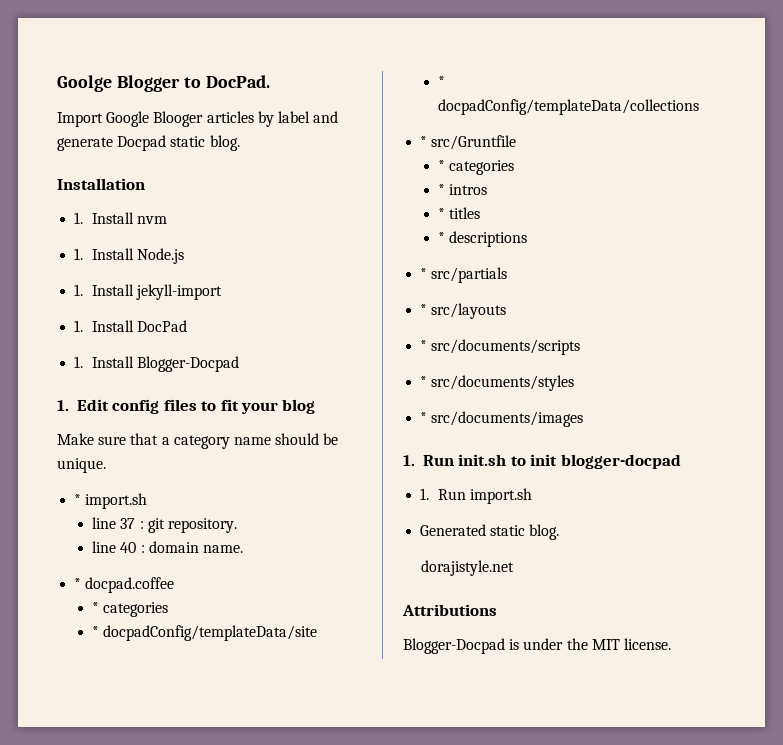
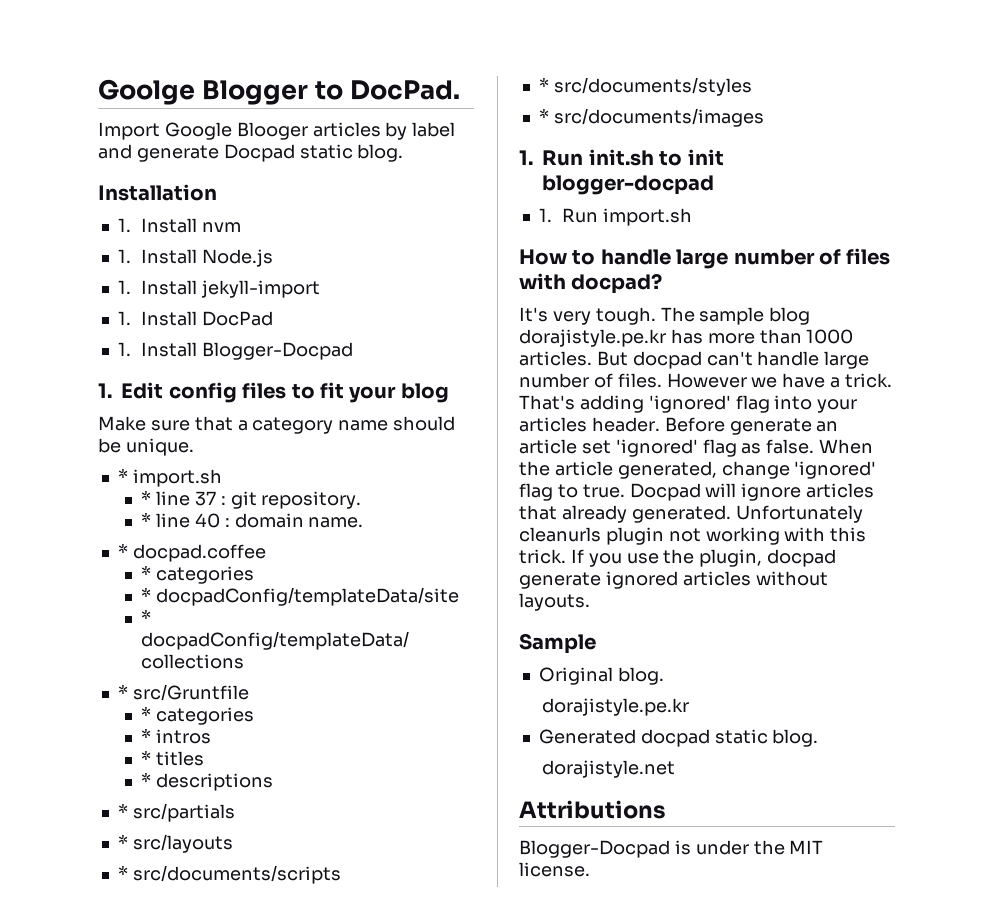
- line 37 : git repository.
+ * line 37 : git repository.
- line 40 : domain name.
+ * line 40 : domain name.
+ How to handle large number of files with docpad?
+ It's very tough. The sample blog dorajistyle.pe.kr has more than 1000 articles. But docpad can't handle large number of files. However we have a trick. That's adding 'ignored' flag into your articles header. Before generate an article set 'ignored' flag as false. When the article generated, change 'ignored' flag to true. Docpad will ignore articles that already generated. Unfortunately cleanurls plugin not working with this trick. If you use the plugin, docpad generate ignored articles without layouts.
+ Sample
+ Original blog.
+ dorajistyle.pe.kr
- Generated static blog.
+ Generated docpad static blog.

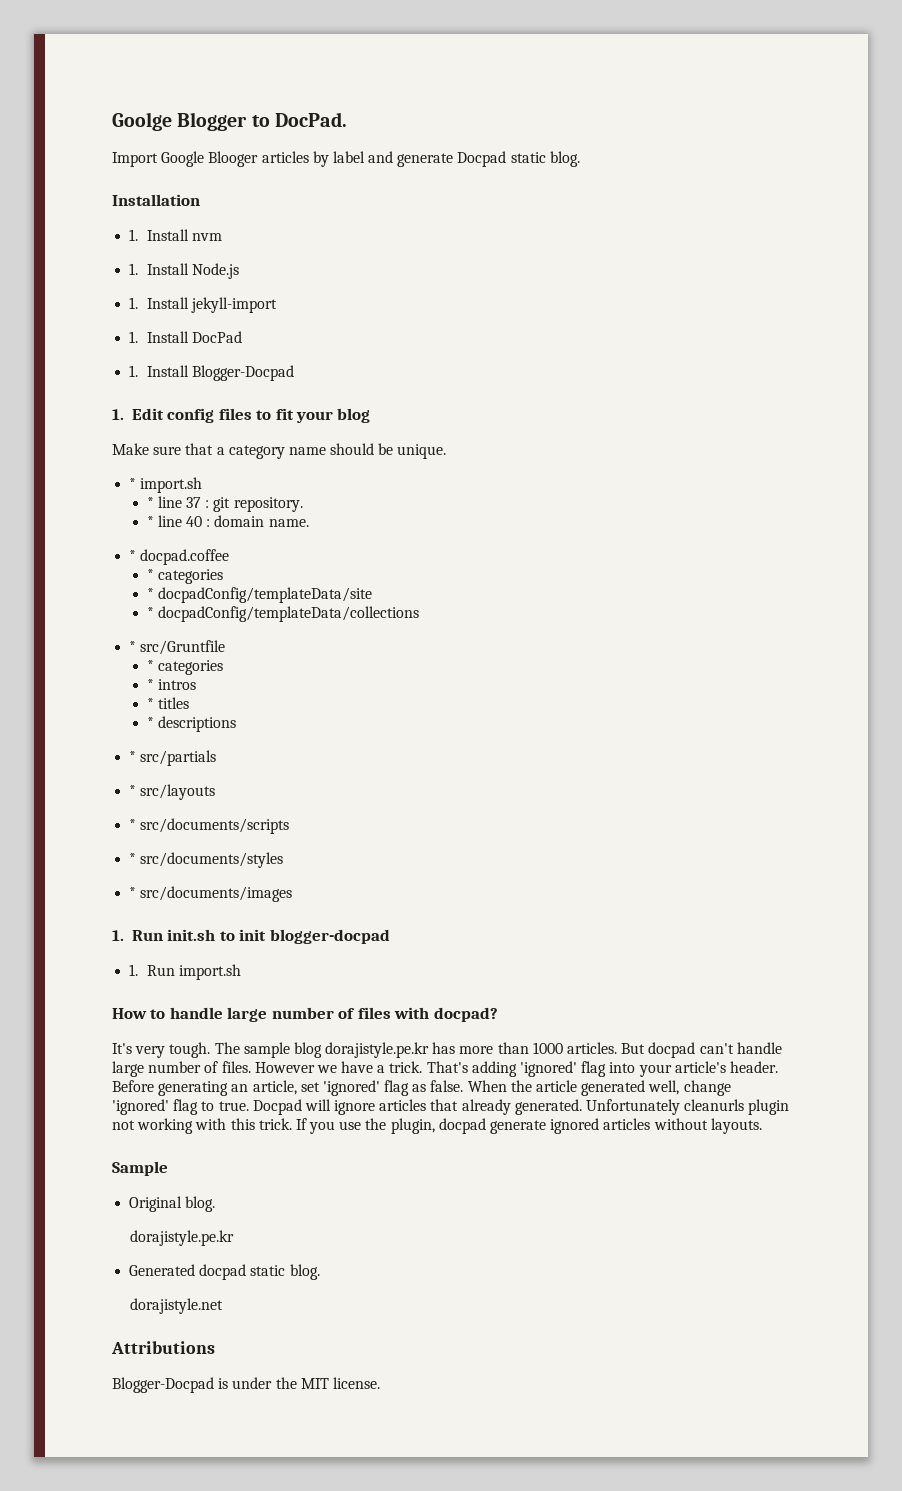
- That's adding 'ignored' flag into your articles header.
+ That's adding 'ignored' flag into your article's header.
- Before generate an article set 'ignored' flag as false.
+ Before generating an article, set 'ignored' flag as false.
- When the article generated, change 'ignored' flag to true.
+ When the article generated well, change 'ignored' flag to true.

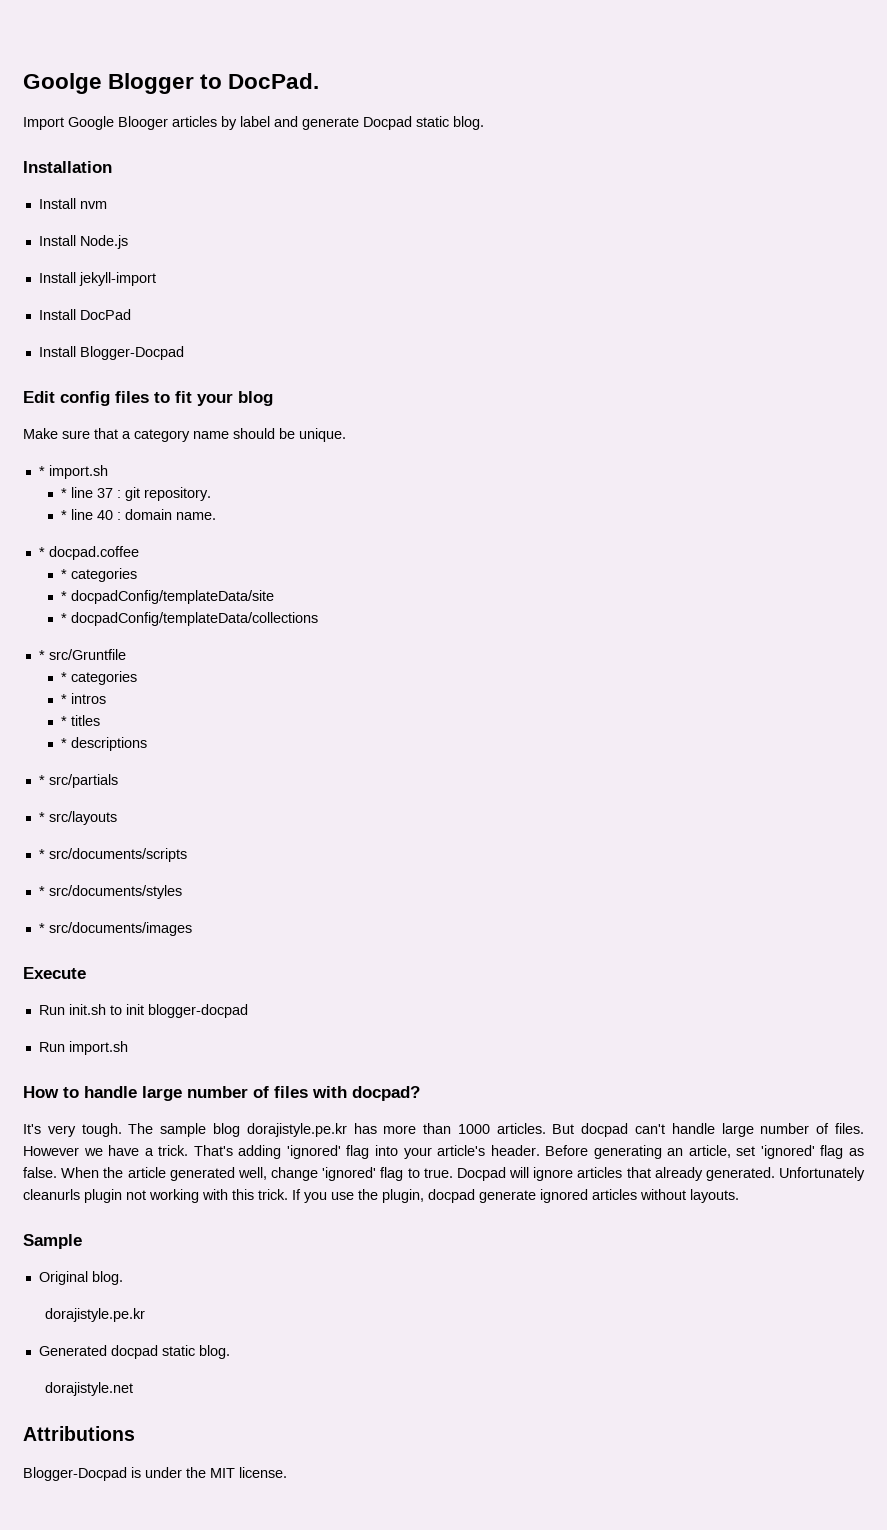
- 1. Install nvm
+ Install nvm
- 1. Install Node.js
+ Install Node.js
- 1. Install jekyll-import
+ Install jekyll-import
- 1. Install DocPad
+ Install DocPad
- 1. Install Blogger-Docpad
+ Install Blogger-Docpad
- 1. Edit config files to fit your blog
+ Edit config files to fit your blog
- 1. Run init.sh to init blogger-docpad
+ Execute
+ Run init.sh to init blogger-docpad
- 1. Run import.sh
+ Run import.sh

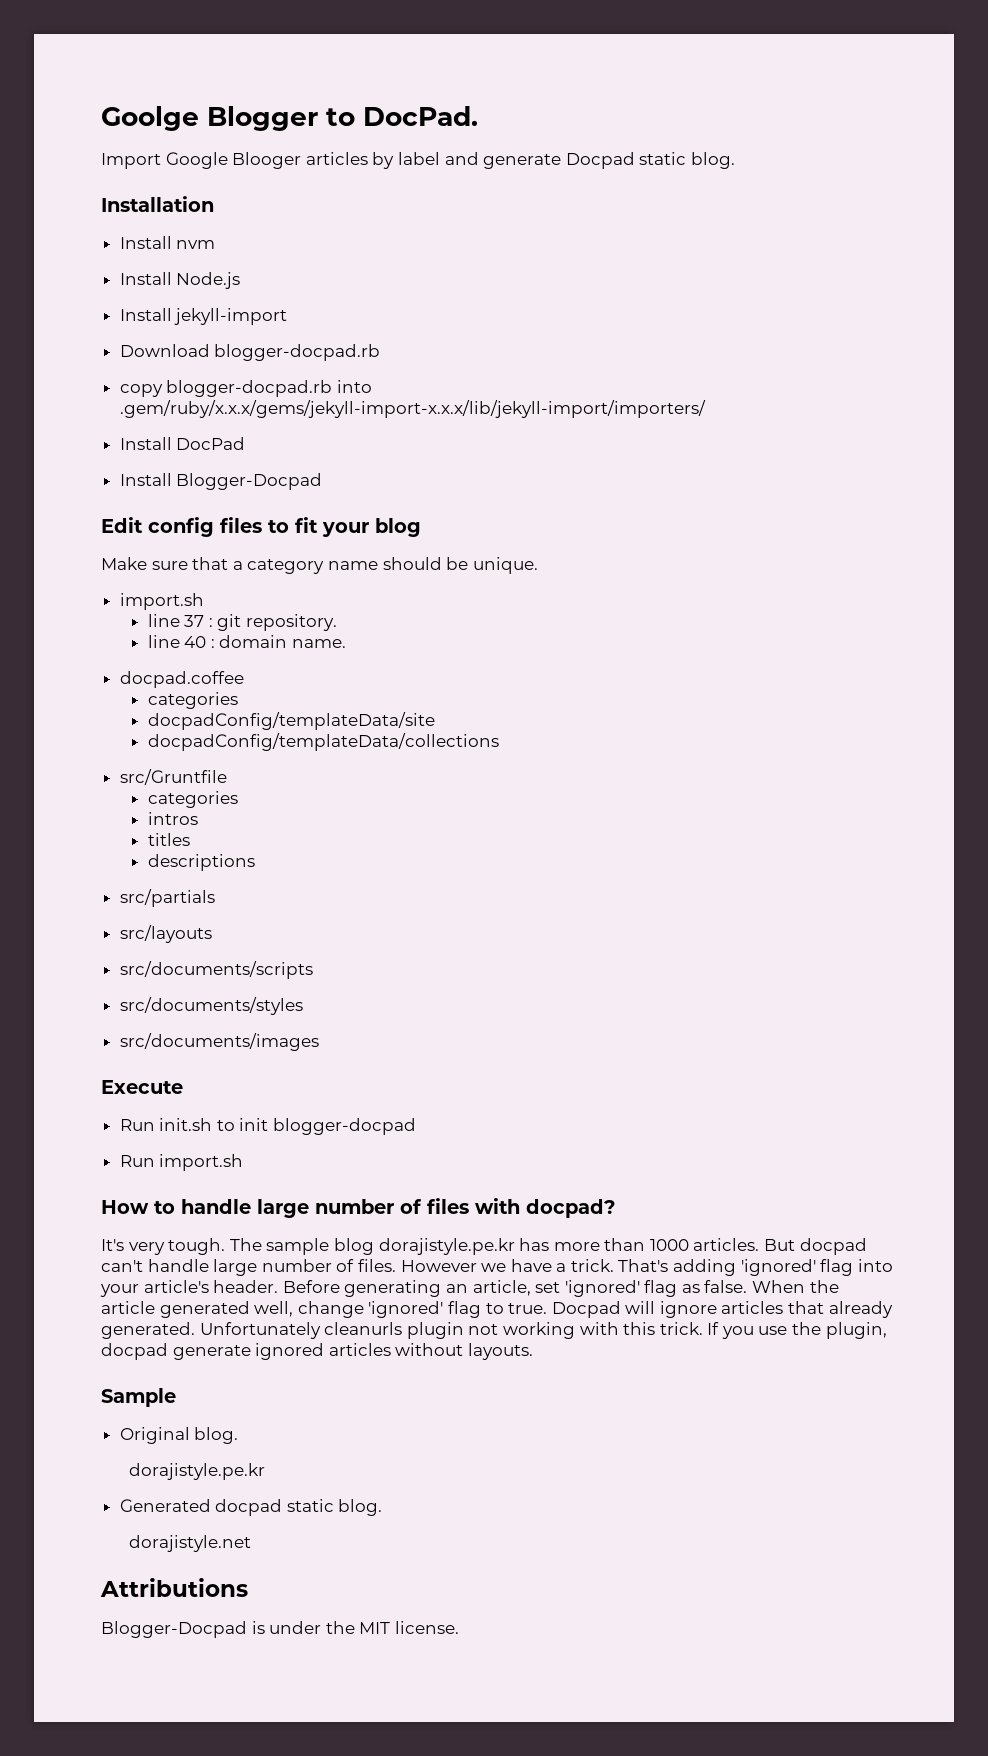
+ Download blogger-docpad.rb
+ copy blogger-docpad.rb into .gem/ruby/x.x.x/gems/jekyll-import-x.x.x/lib/jekyll-import/importers/
  Make sure that a category name should be unique.
- * import.sh
- * line 37 : git repository.
+ import.sh
+ line 37 : git repository.
- * line 40 : domain name.
+ line 40 : domain name.
- * docpad.coffee
- * categories
- * docpadConfig/templateData/site
+ docpad.coffee
+ categories
+ docpadConfig/templateData/site
- * docpadConfig/templateData/collections
+ docpadConfig/templateData/collections
- * src/Gruntfile
- * categories
- * intros
+ src/Gruntfile
+ categories
+ intros
- * titles
+ titles
- * descriptions
+ descriptions
- * src/partials
+ src/partials
- * src/layouts
+ src/layouts
- * src/documents/scripts
+ src/documents/scripts
- * src/documents/styles
+ src/documents/styles
- * src/documents/images
+ src/documents/images

